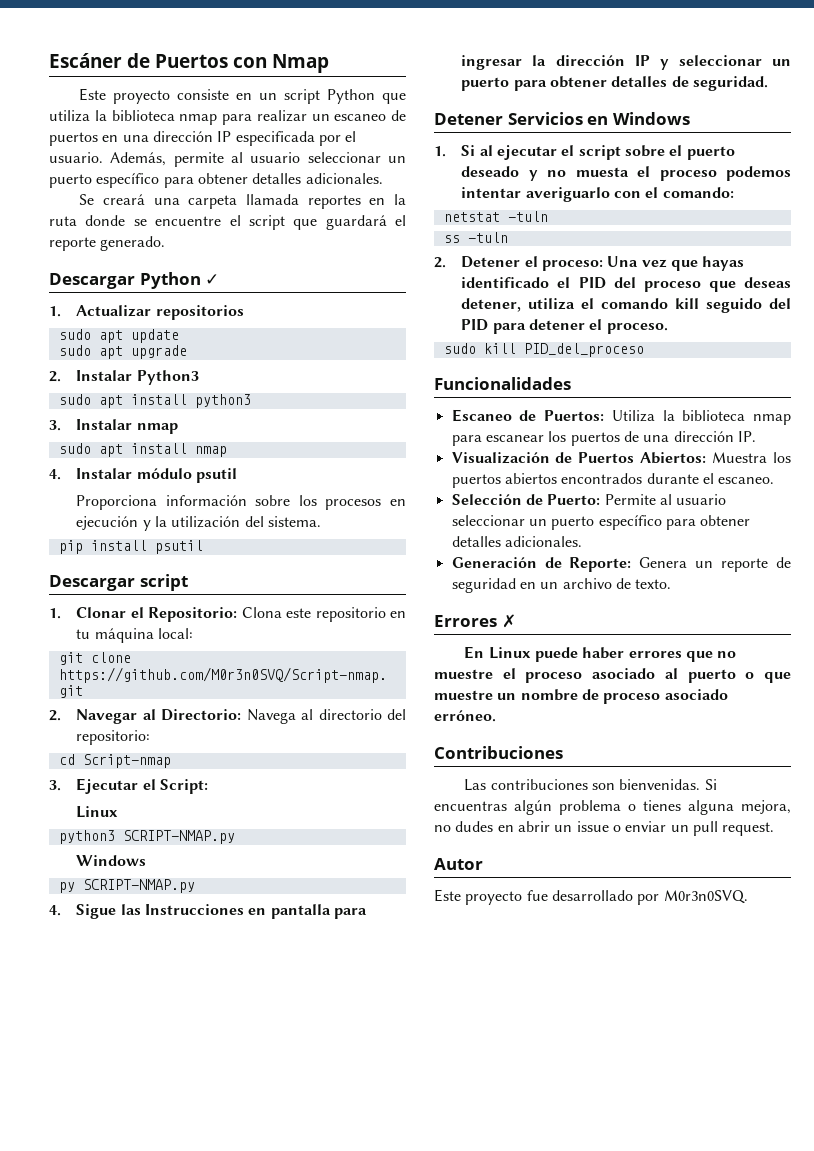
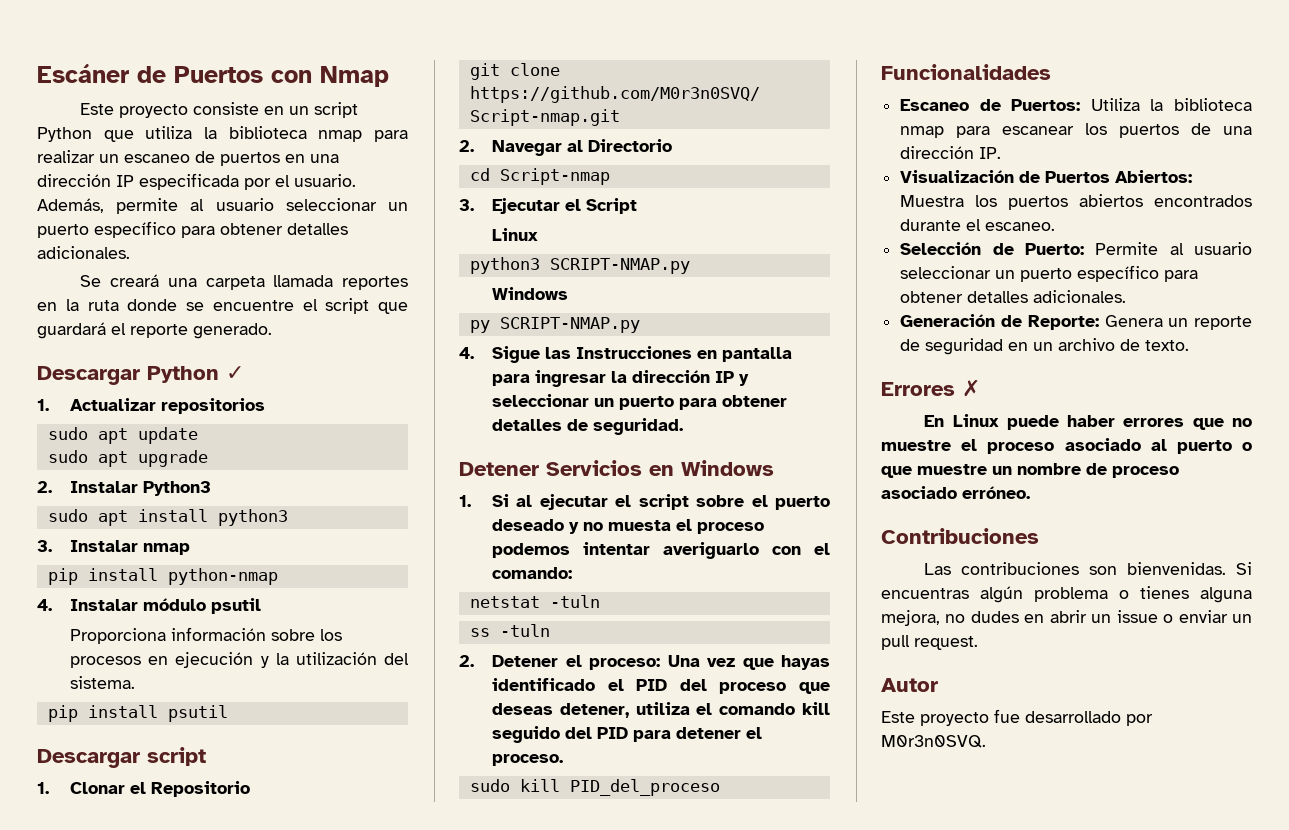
- sudo apt install nmap
+ pip install python-nmap
- 1. Clonar el Repositorio: Clona este repositorio en tu máquina local:
+ 1. Clonar el Repositorio
- 2. Navegar al Directorio: Navega al directorio del repositorio:
+ 2. Navegar al Directorio
- 3. Ejecutar el Script:
+ 3. Ejecutar el Script

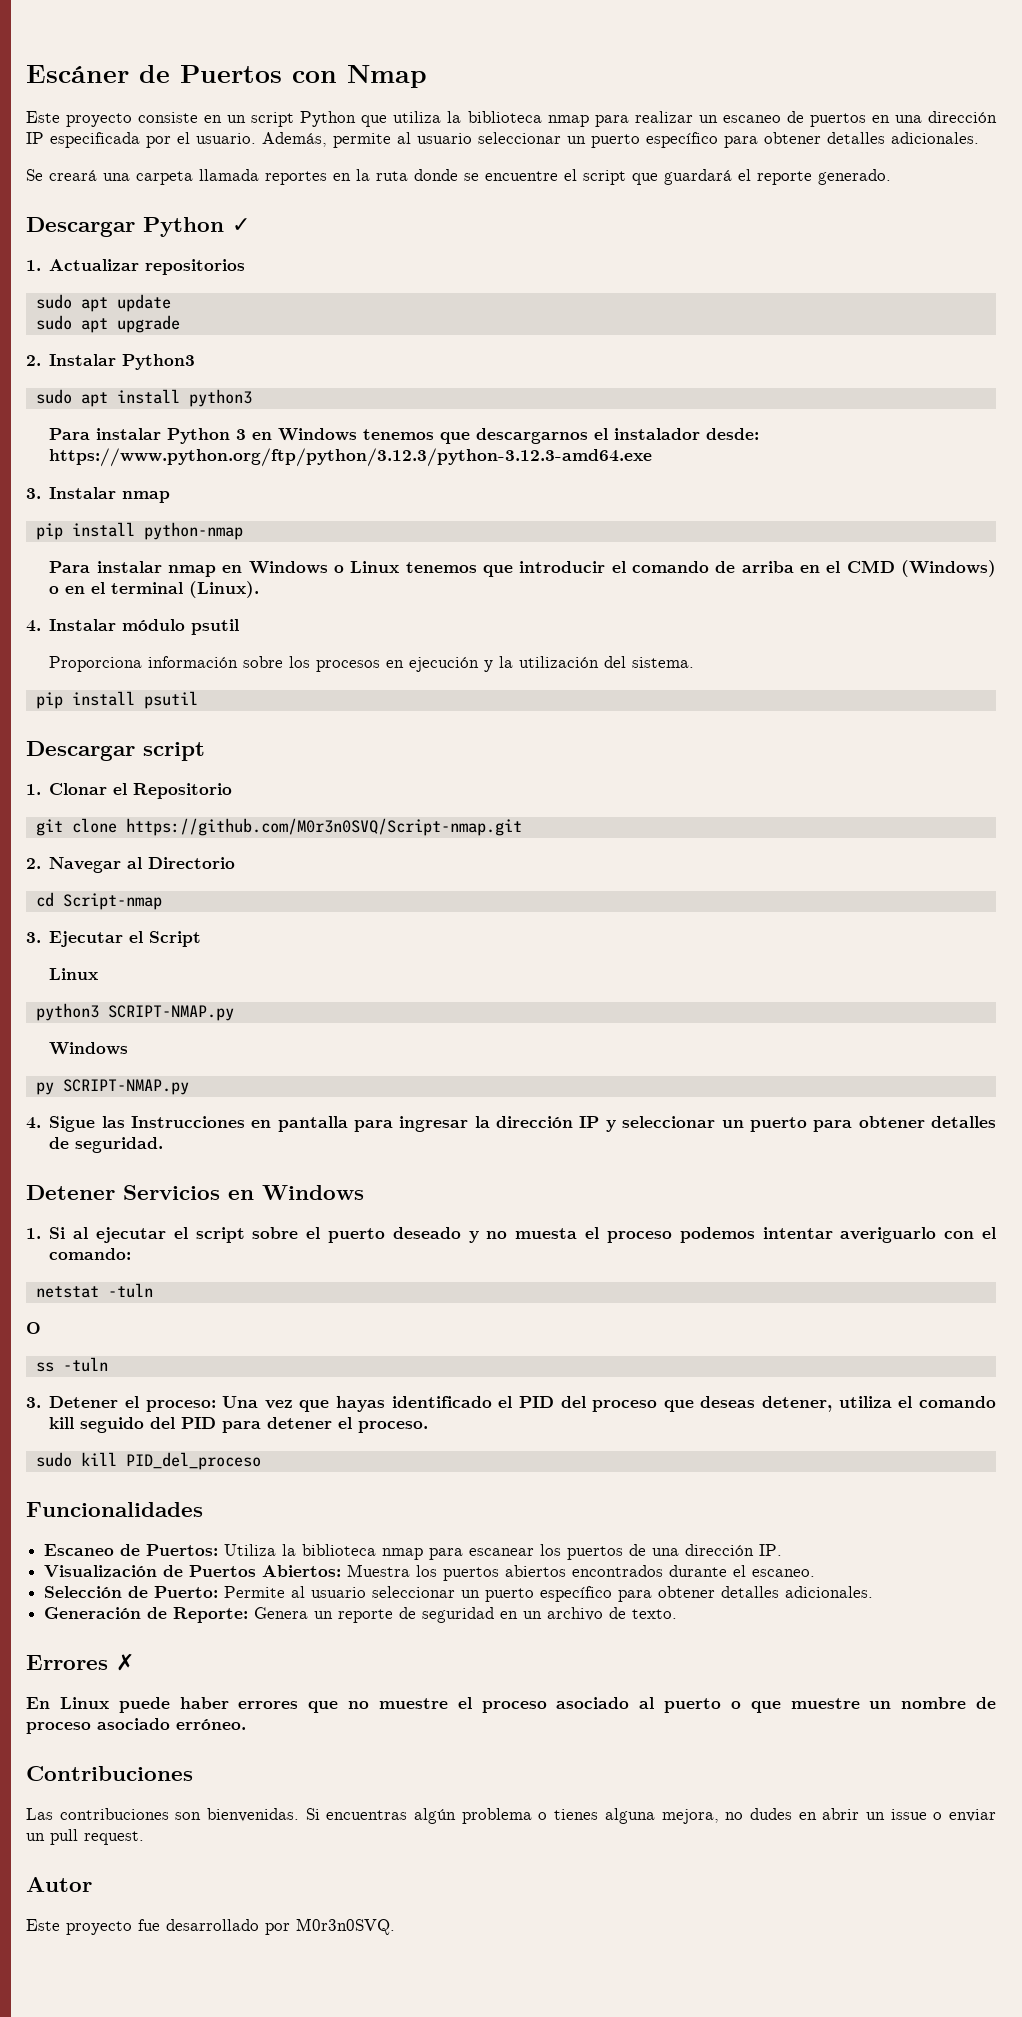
+ Para instalar Python 3 en Windows tenemos que descargarnos el instalador desde: https://www.python.org/ftp/python/3.12.3/python-3.12.3-amd64.exe
+ Para instalar nmap en Windows o Linux tenemos que introducir el comando de arriba en el CMD (Windows) o en el terminal (Linux).
+ O
- 2. Detener el proceso: Una vez que hayas identificado el PID del proceso que deseas detener, utiliza el comando kill seguido del PID para detener el proceso.
+ 3. Detener el proceso: Una vez que hayas identificado el PID del proceso que deseas detener, utiliza el comando kill seguido del PID para detener el proceso.

